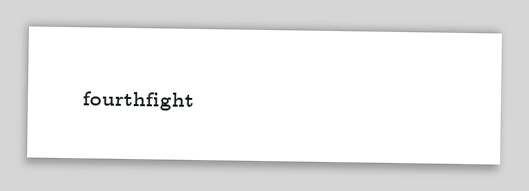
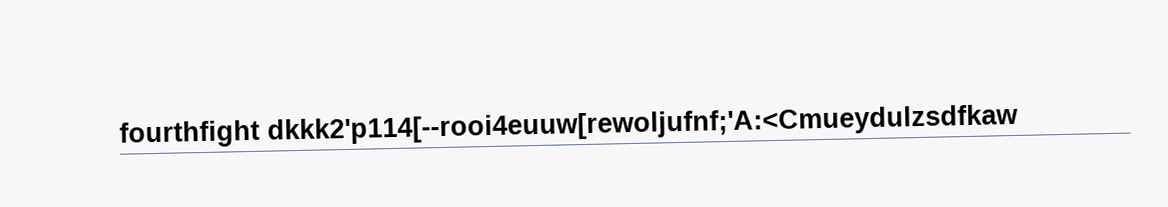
- fourthfight
+ fourthfight dkkk2'p114[--rooi4euuw[rewoljufnf;'A:<Cmueydulzsdfkaw

